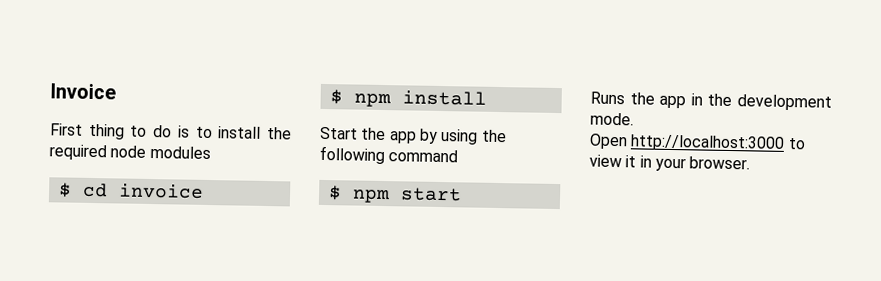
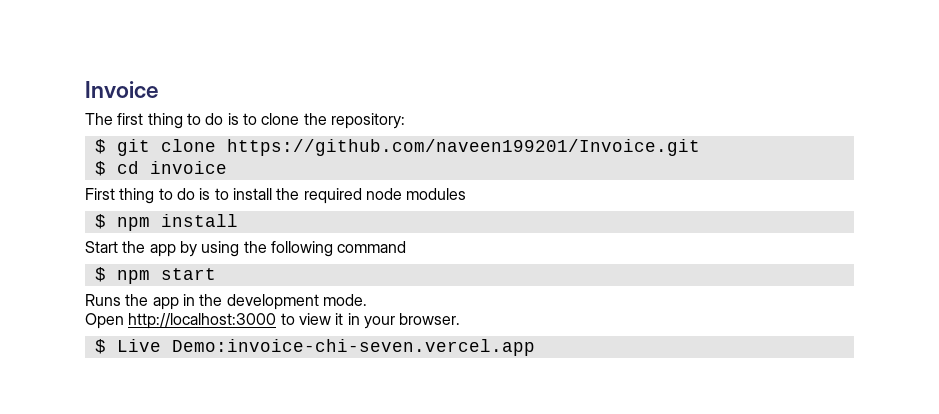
+ The first thing to do is to clone the repository:
+ $ git clone https://github.com/naveen199201/Invoice.git
+ $ cd invoice
- $ cd invoice
+ $ Live Demo:invoice-chi-seven.vercel.app

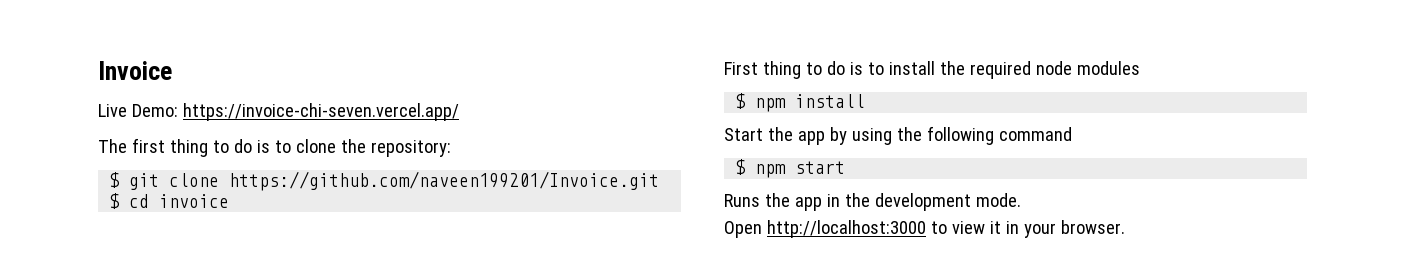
+ Live Demo: https://invoice-chi-seven.vercel.app/
- $ Live Demo:invoice-chi-seven.vercel.app

